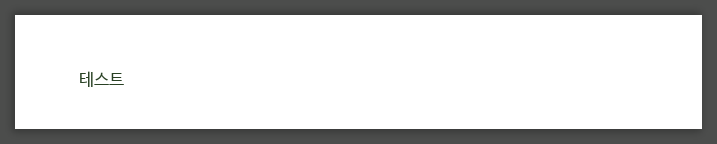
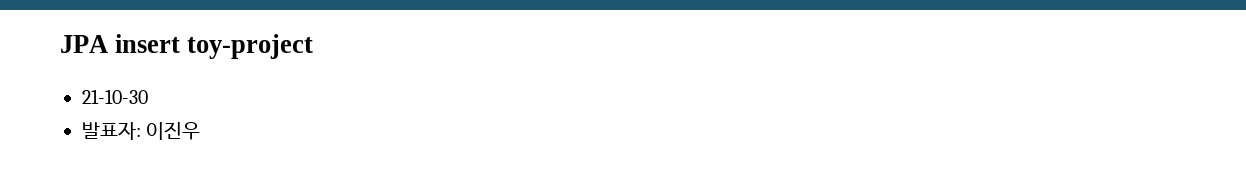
- 테스트
+ JPA insert toy-project
+ 21-10-30
+ 발표자: 이진우

